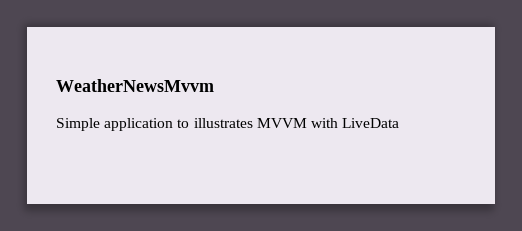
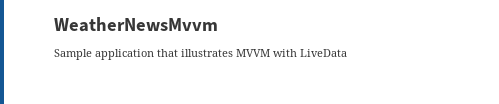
- Simple application to illustrates MVVM with LiveData
+ Sample application that illustrates MVVM with LiveData

